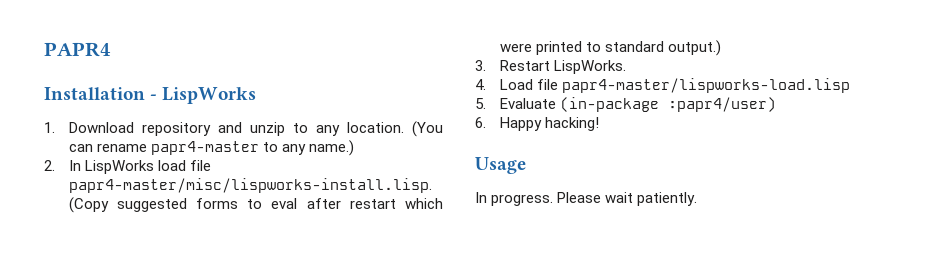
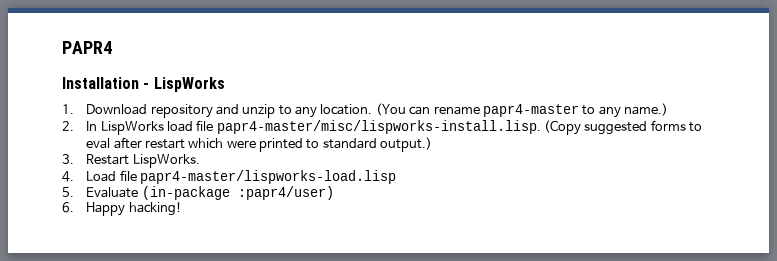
- Usage
- In progress. Please wait patiently.

